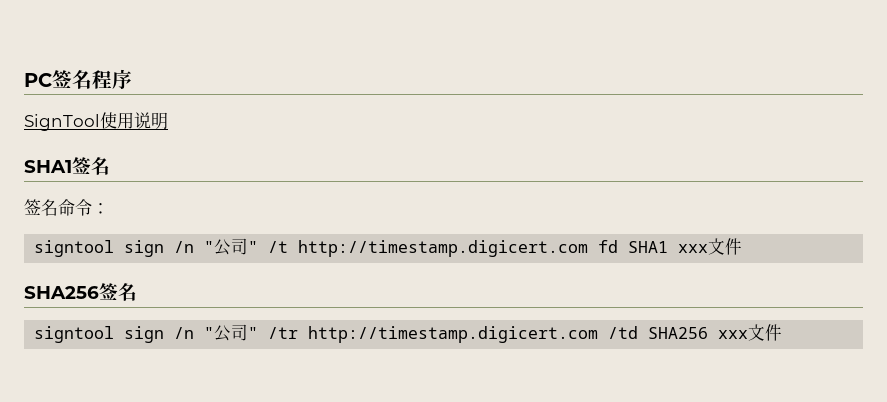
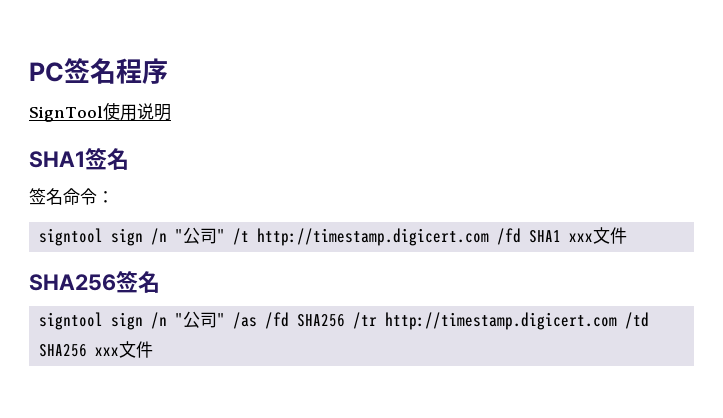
- signtool sign /n "公司" /t http://timestamp.digicert.com fd SHA1 xxx文件
+ signtool sign /n "公司" /t http://timestamp.digicert.com /fd SHA1 xxx文件
- signtool sign /n "公司" /tr http://timestamp.digicert.com /td SHA256 xxx文件
+ signtool sign /n "公司" /as /fd SHA256 /tr http://timestamp.digicert.com /td SHA256 xxx文件

